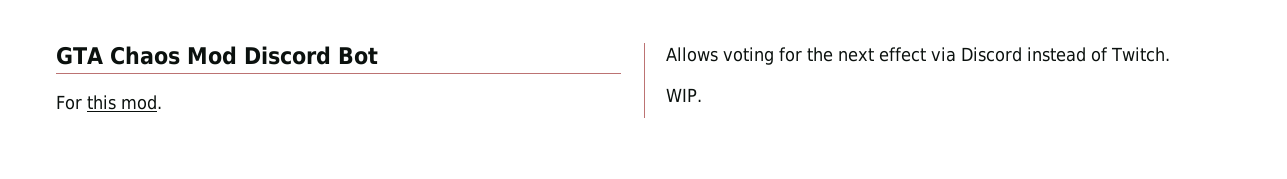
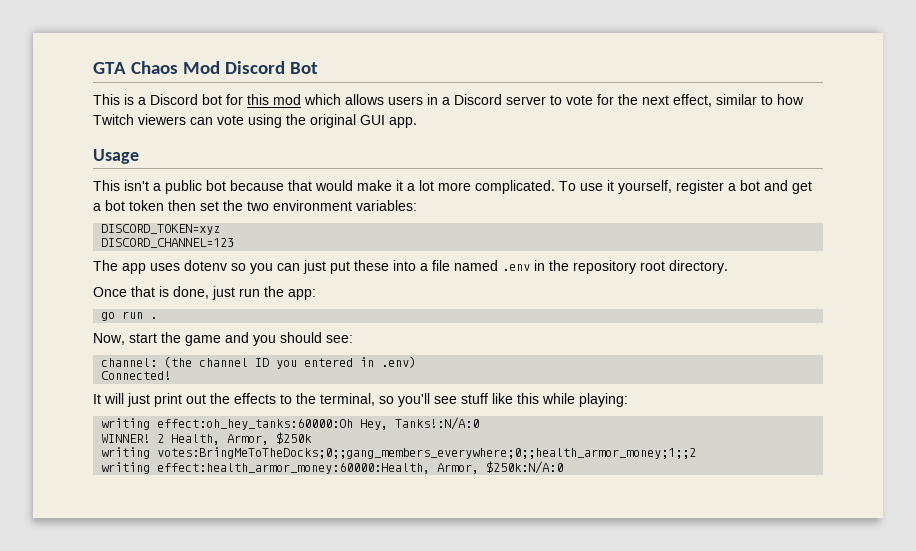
- For this mod.
- Allows voting for the next effect via Discord instead of Twitch.
- WIP.
+ This is a Discord bot for this mod which allows users in a Discord server to vote for the next effect, similar to how Twitch viewers can vote using the original GUI app.
+ Usage
+ This isn't a public bot because that would make it a lot more complicated. To use it yourself, register a bot and get a bot token then set the two environment variables:
+ DISCORD_TOKEN=xyz
+ DISCORD_CHANNEL=123
+ The app uses dotenv so you can just put these into a file named .env in the repository root directory.
+ Once that is done, just run the app:
+ go run .
+ Now, start the game and you should see:
+ channel: (the channel ID you entered in .env)
+ Connected!
+ It will just print out the effects to the terminal, so you'll see stuff like this while playing:
+ writing effect:oh_hey_tanks:60000:Oh Hey, Tanks!:N/A:0
+ WINNER! 2 Health, Armor, $250k
+ writing votes:BringMeToTheDocks;0;;gang_members_everywhere;0;;health_armor_money;1;;2
+ writing effect:health_armor_money:60000:Health, Armor, $250k:N/A:0

